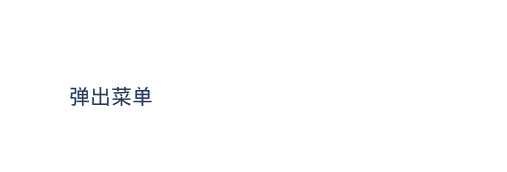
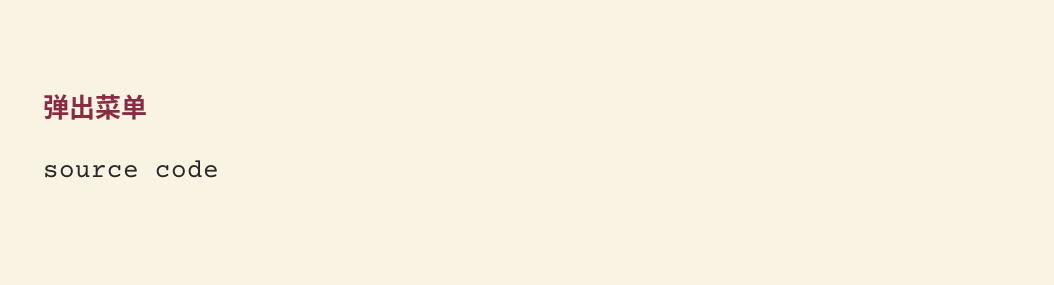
+ source code

